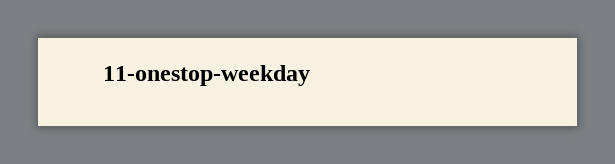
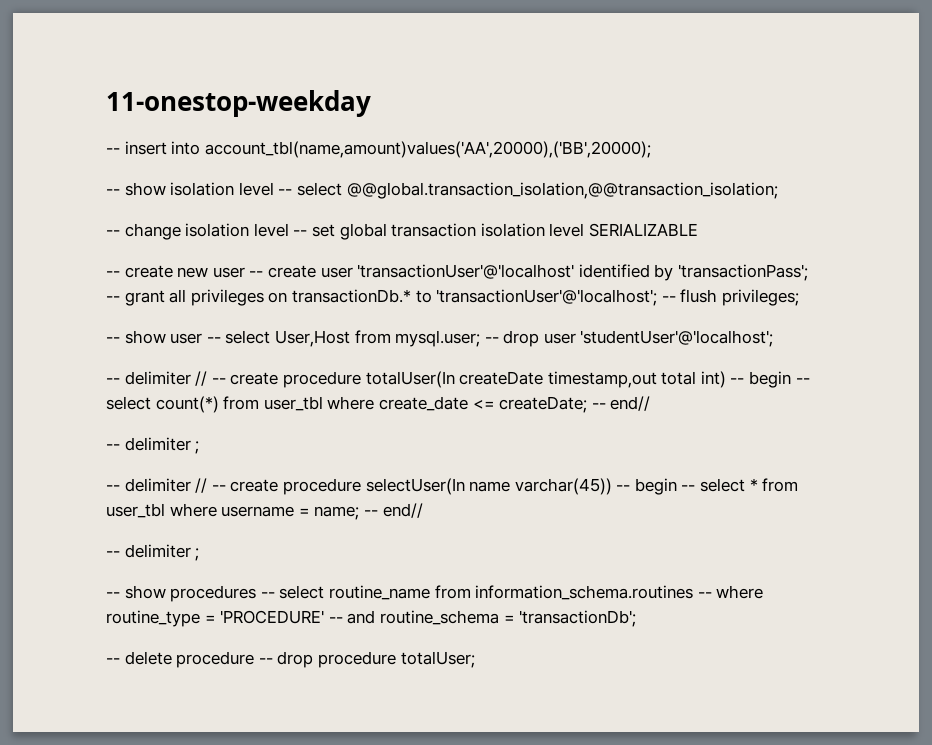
+ -- insert into account_tbl(name,amount)values('AA',20000),('BB',20000);
+ -- show isolation level -- select @@global.transaction_isolation,@@transaction_isolation;
+ -- change isolation level -- set global transaction isolation level SERIALIZABLE
+ -- create new user -- create user 'transactionUser'@'localhost' identified by 'transactionPass'; -- grant all privileges on transactionDb.* to 'transactionUser'@'localhost'; -- flush privileges;
+ -- show user -- select User,Host from mysql.user; -- drop user 'studentUser'@'localhost';
+ -- delimiter // -- create procedure totalUser(In createDate timestamp,out total int) -- begin -- select count(*) from user_tbl where create_date <= createDate; -- end//
+ -- delimiter ;
+ -- delimiter // -- create procedure selectUser(In name varchar(45)) -- begin -- select * from user_tbl where username = name; -- end//
+ -- delimiter ;
+ -- show procedures -- select routine_name from information_schema.routines -- where routine_type = 'PROCEDURE' -- and routine_schema = 'transactionDb';
+ -- delete procedure -- drop procedure totalUser;

